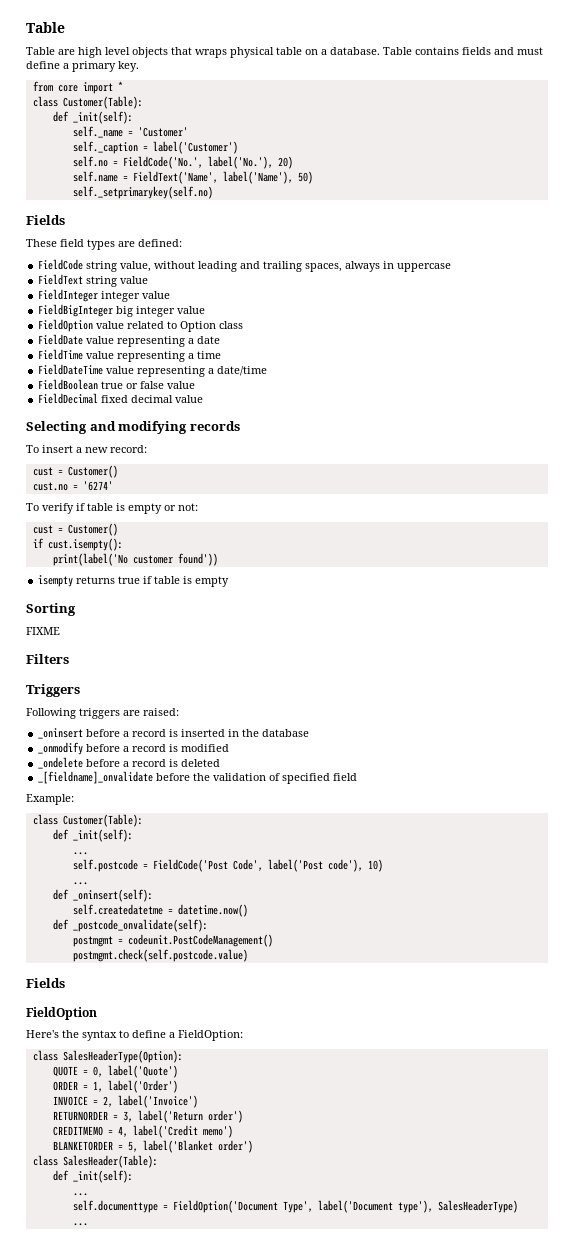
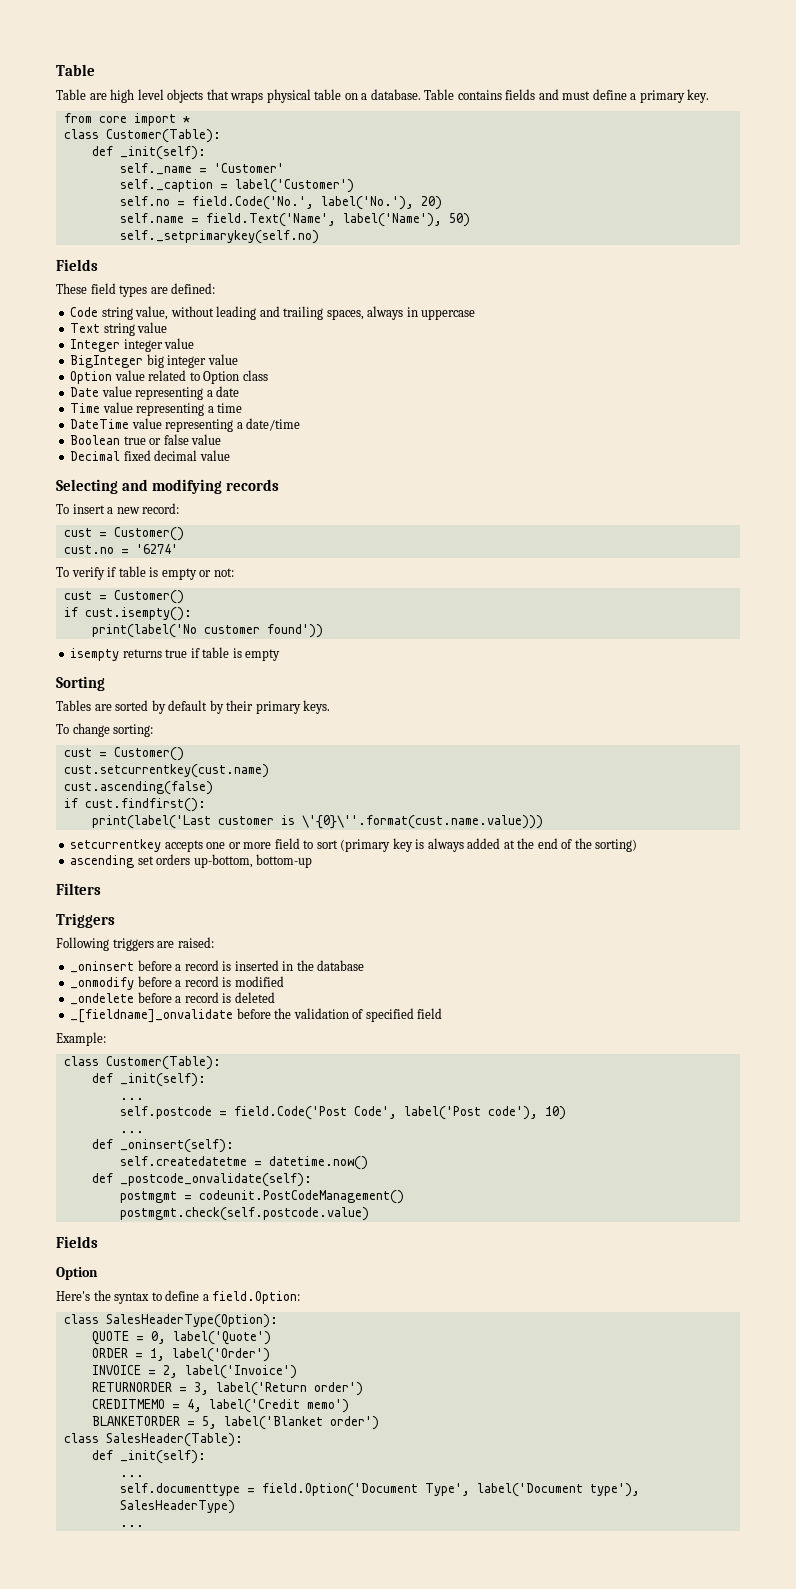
- self.no = FieldCode('No.', label('No.'), 20)
+ self.no = field.Code('No.', label('No.'), 20)
- self.name = FieldText('Name', label('Name'), 50)
+ self.name = field.Text('Name', label('Name'), 50)
- FieldCode string value, without leading and trailing spaces, always in uppercase
+ Code string value, without leading and trailing spaces, always in uppercase
- FieldText string value
+ Text string value
- FieldInteger integer value
- FieldBigInteger big integer value
+ Integer integer value
+ BigInteger big integer value
- FieldOption value related to Option class
+ Option value related to Option class
- FieldDate value representing a date
+ Date value representing a date
- FieldTime value representing a time
+ Time value representing a time
- FieldDateTime value representing a date/time
+ DateTime value representing a date/time
- FieldBoolean true or false value
+ Boolean true or false value
- FieldDecimal fixed decimal value
+ Decimal fixed decimal value
- FIXME
+ Tables are sorted by default by their primary keys.
+ To change sorting:
+ cust = Customer()
+ cust.setcurrentkey(cust.name)
+ cust.ascending(false)
+ if cust.findfirst():
+ print(label('Last customer is \'{0}\''.format(cust.name.value)))
+ setcurrentkey accepts one or more field to sort (primary key is always added at the end of the sorting)
+ ascending set orders up-bottom, bottom-up
- self.postcode = FieldCode('Post Code', label('Post code'), 10)
+ self.postcode = field.Code('Post Code', label('Post code'), 10)
  postmgmt.check(self.postcode.value)
  Fields
- FieldOption
+ Option
- Here's the syntax to define a FieldOption:
+ Here's the syntax to define a field.Option:
- self.documenttype = FieldOption('Document Type', label('Document type'), SalesHeaderType)
+ self.documenttype = field.Option('Document Type', label('Document type'), SalesHeaderType)

